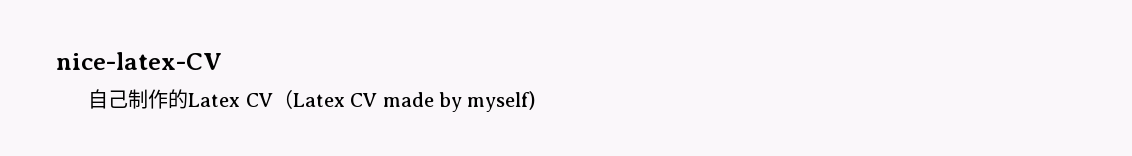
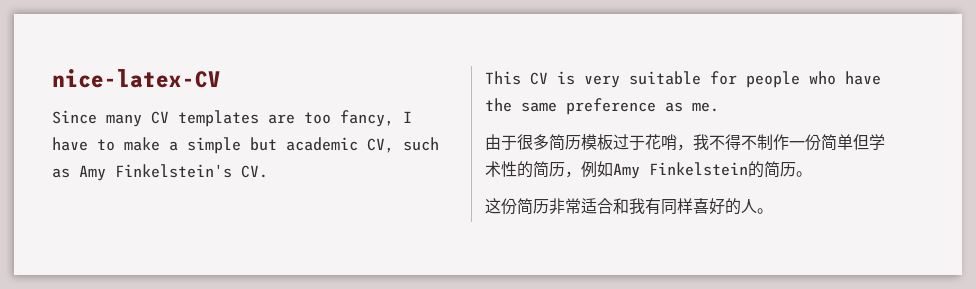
- 自己制作的Latex CV（Latex CV made by myself)
+ Since many CV templates are too fancy, I have to make a simple but academic CV, such as Amy Finkelstein's CV.
+ This CV is very suitable for people who have the same preference as me.
+ 由于很多简历模板过于花哨，我不得不制作一份简单但学术性的简历，例如Amy Finkelstein的简历。
+ 这份简历非常适合和我有同样喜好的人。

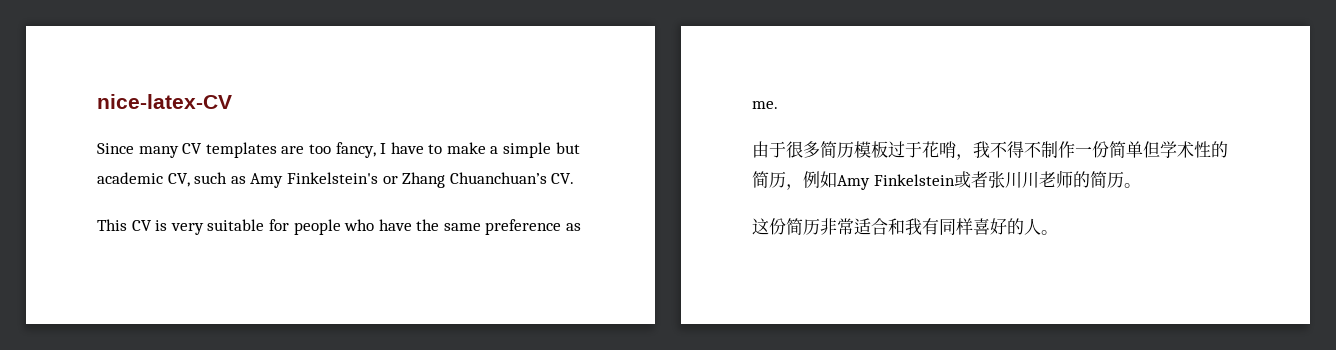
- Since many CV templates are too fancy, I have to make a simple but academic CV, such as Amy Finkelstein's CV.
+ Since many CV templates are too fancy, I have to make a simple but academic CV, such as Amy Finkelstein's or Zhang Chuanchuan’s CV.
- 由于很多简历模板过于花哨，我不得不制作一份简单但学术性的简历，例如Amy Finkelstein的简历。
+ 由于很多简历模板过于花哨，我不得不制作一份简单但学术性的简历，例如Amy Finkelstein或者张川川老师的简历。

